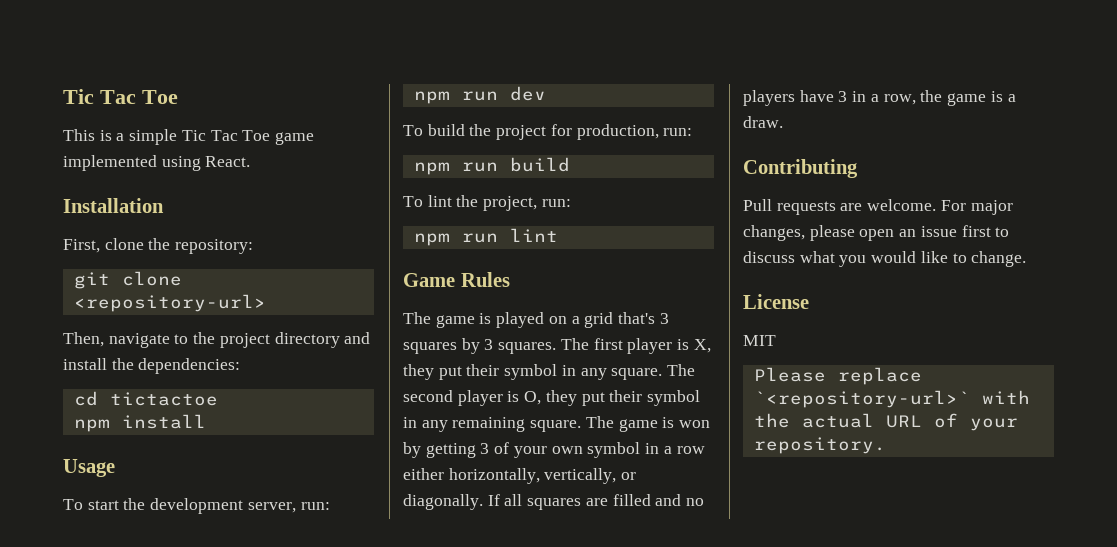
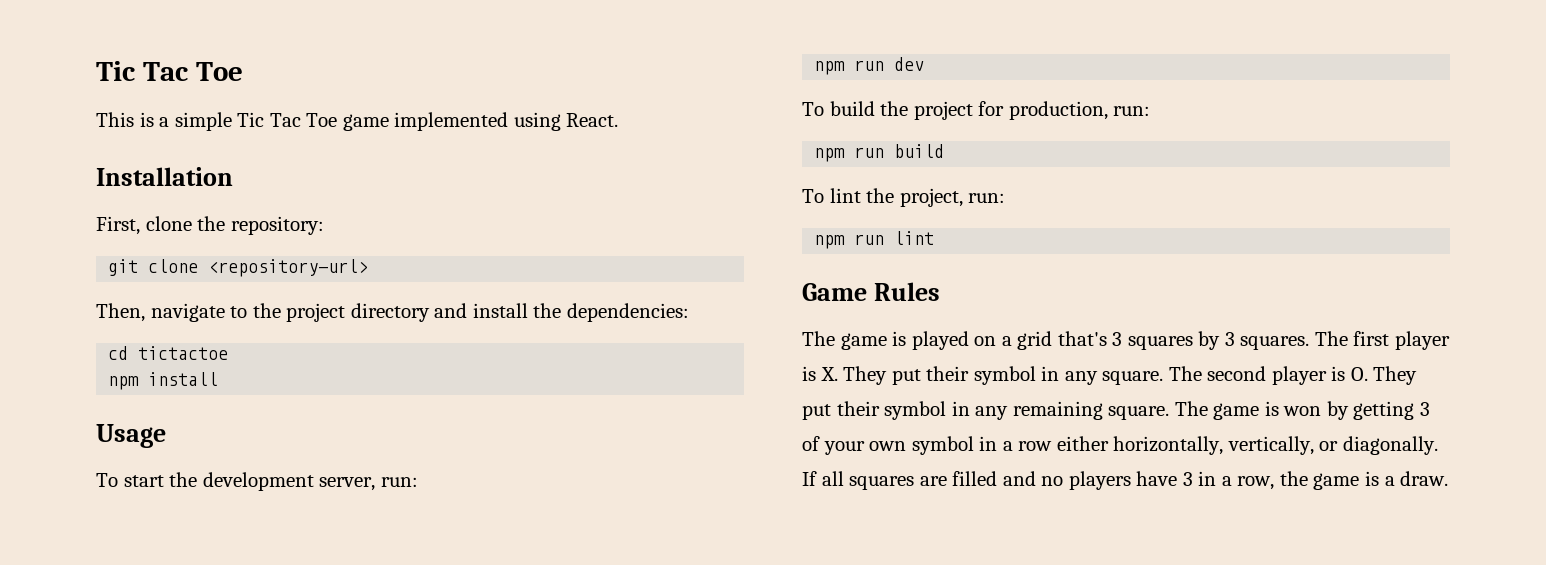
- The first player is X, they put their symbol in any square.
+ The first player is X. They put their symbol in any square.
- The second player is O, they put their symbol in any remaining square.
+ The second player is O. They put their symbol in any remaining square.
- Contributing
- Pull requests are welcome. For major changes, please open an issue first to discuss what you would like to change.
- License
- MIT
- Please replace `<repository-url>` with the actual URL of your repository.

